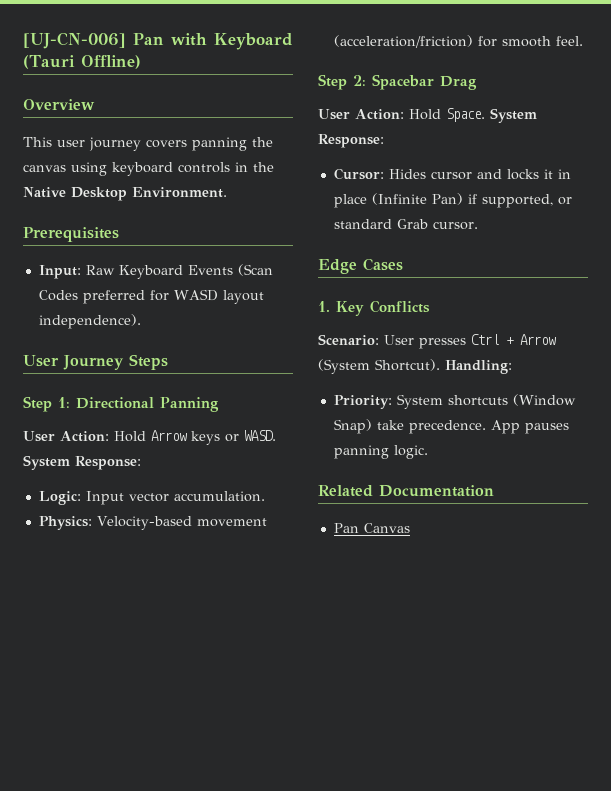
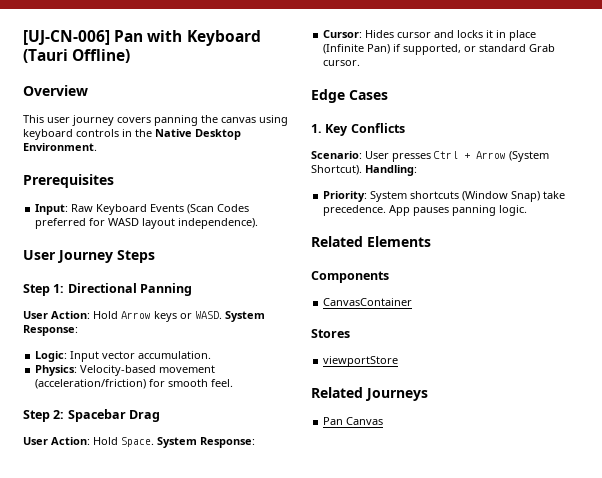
- Related Documentation
+ Related Elements
+ Components
+ CanvasContainer
+ Stores
+ viewportStore
+ Related Journeys

